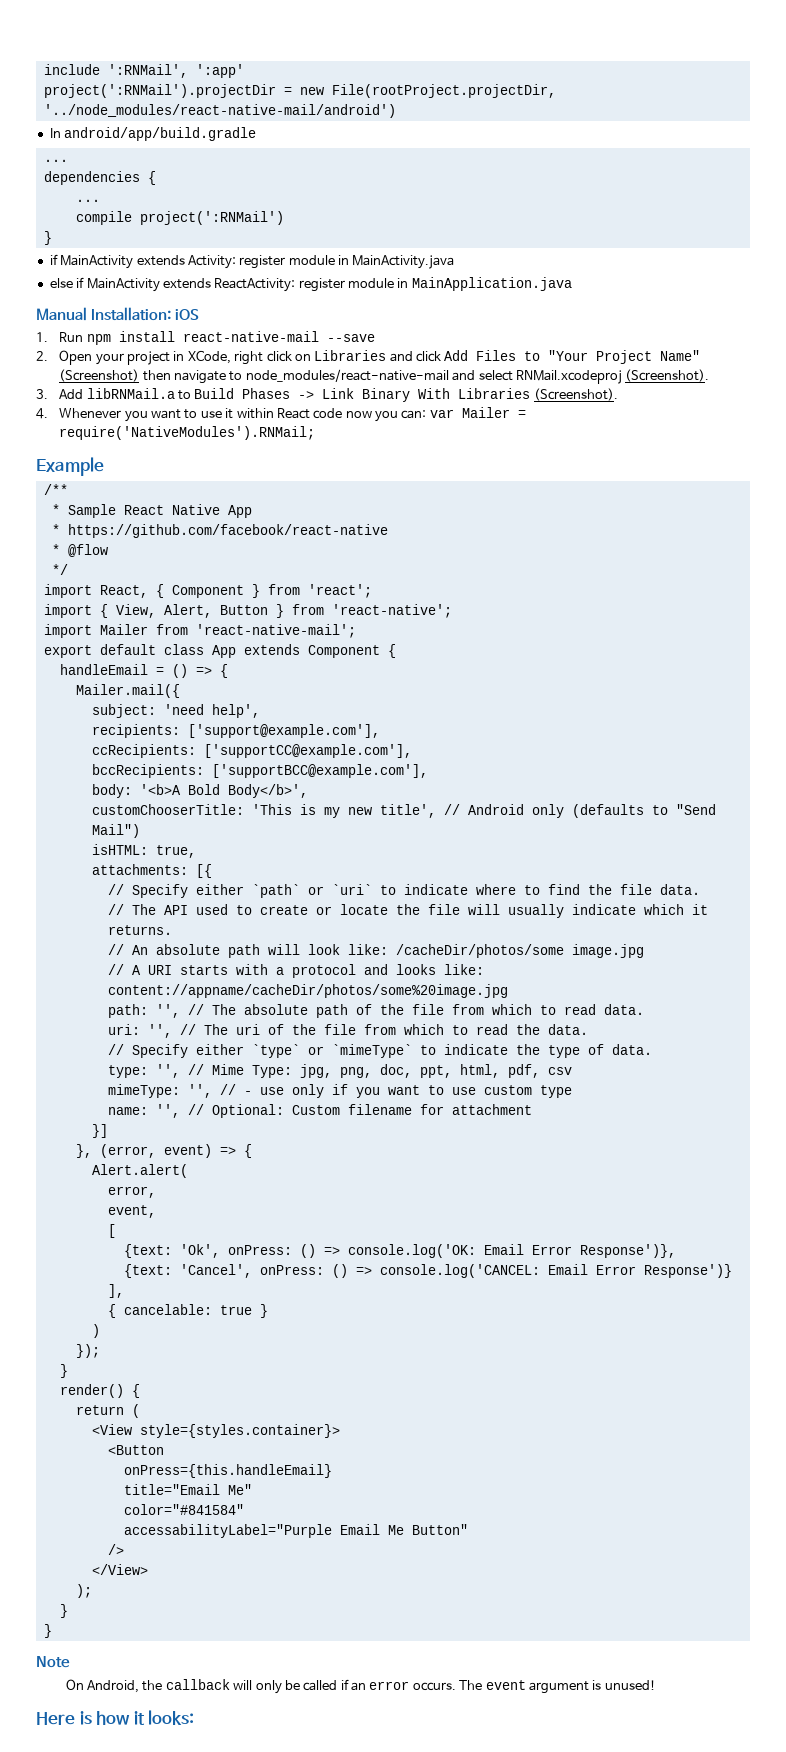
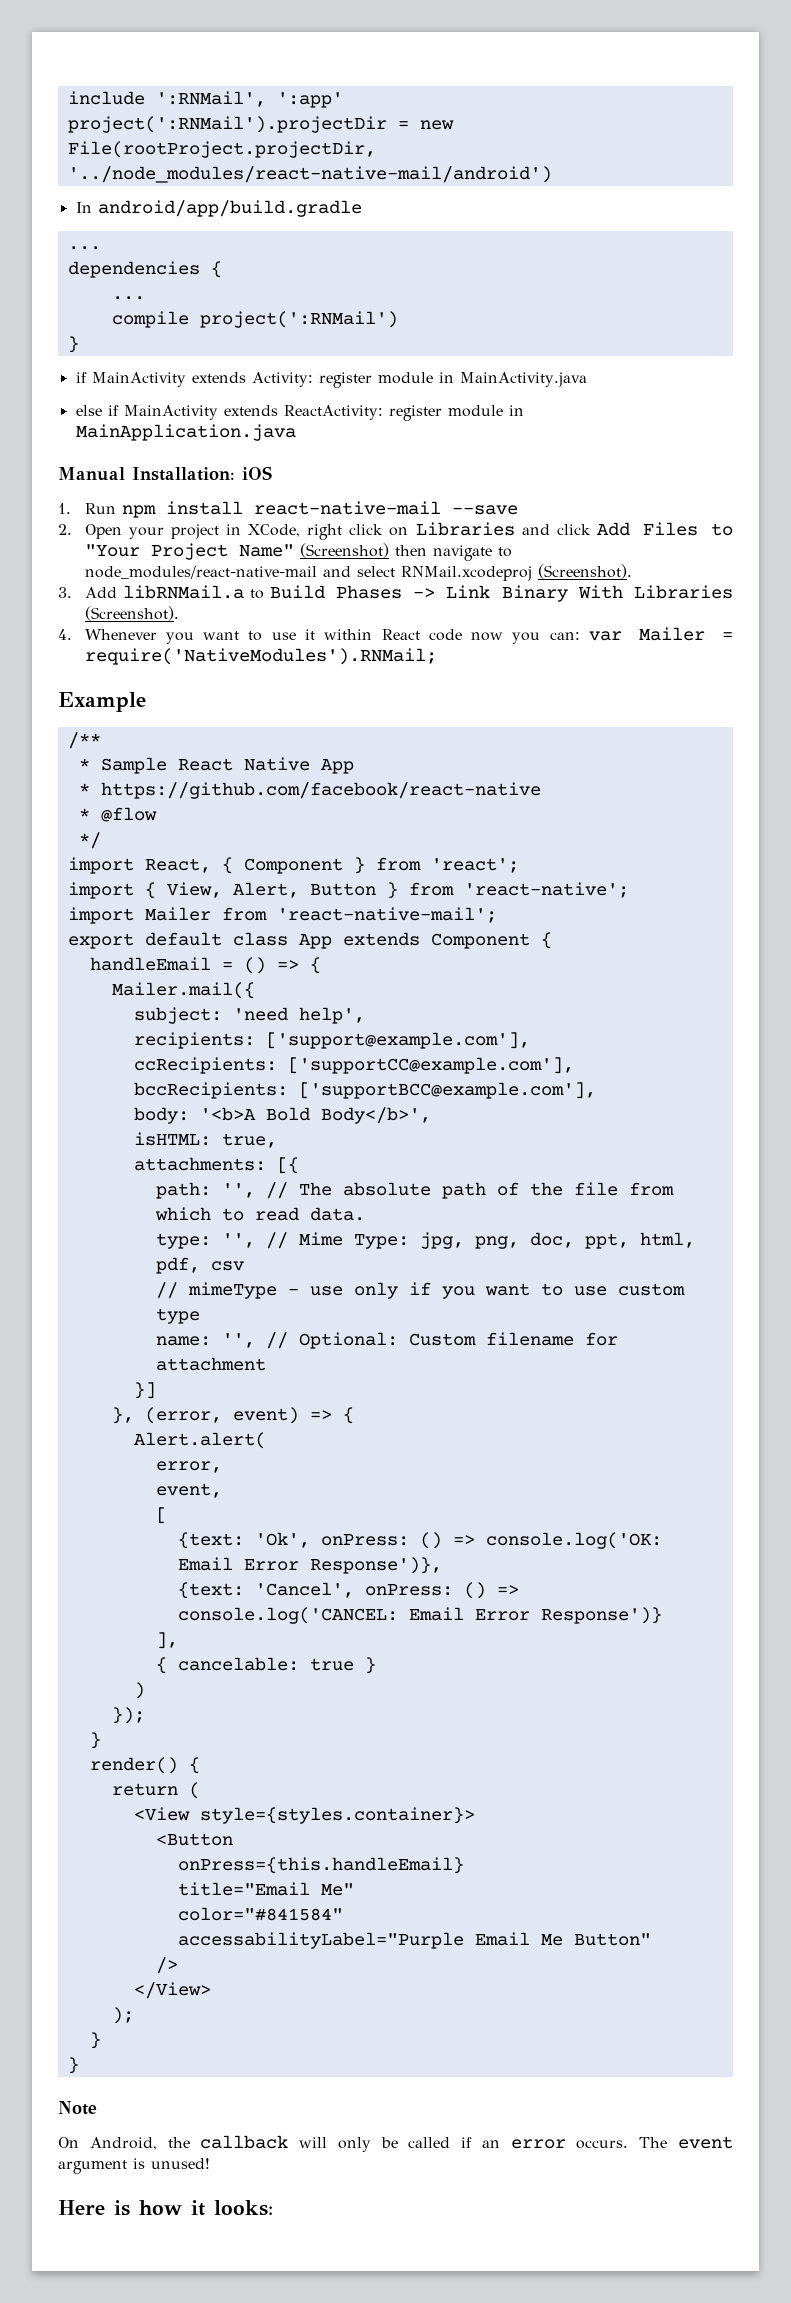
- customChooserTitle: 'This is my new title', // Android only (defaults to "Send Mail")
  isHTML: true,
  attachments: [{
- // Specify either `path` or `uri` to indicate where to find the file data.
- // The API used to create or locate the file will usually indicate which it returns.
- // An absolute path will look like: /cacheDir/photos/some image.jpg
- // A URI starts with a protocol and looks like: content://appname/cacheDir/photos/some%20image.jpg
- uri: '', // The uri of the file from which to read the data.
- // Specify either `type` or `mimeType` to indicate the type of data.
- mimeType: '', // - use only if you want to use custom type
+ // mimeType - use only if you want to use custom type

